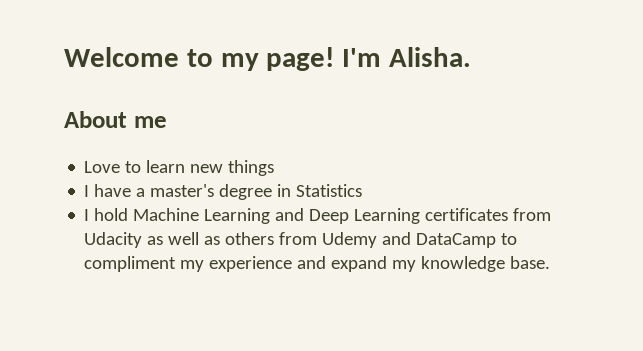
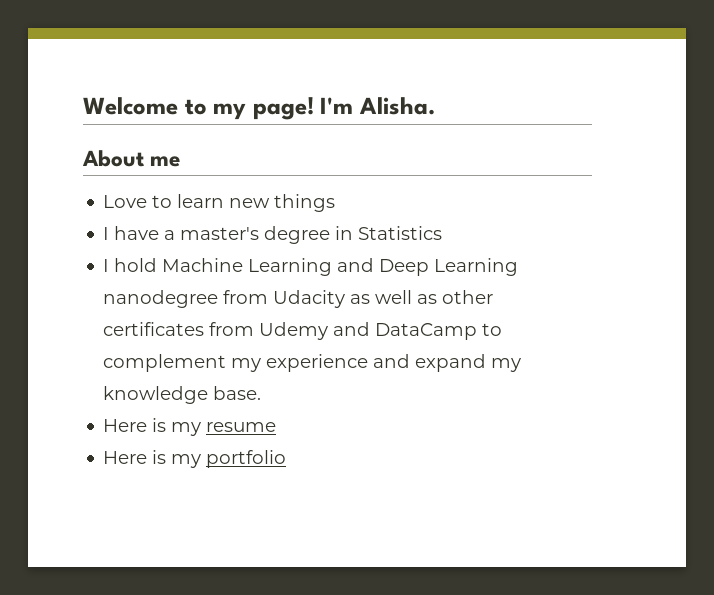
- I hold Machine Learning and Deep Learning certificates from Udacity as well as others from Udemy and DataCamp to compliment my experience and expand my knowledge base.
+ I hold Machine Learning and Deep Learning nanodegree from Udacity as well as other certificates from Udemy and DataCamp to complement my experience and expand my knowledge base.
+ Here is my resume
+ Here is my portfolio

